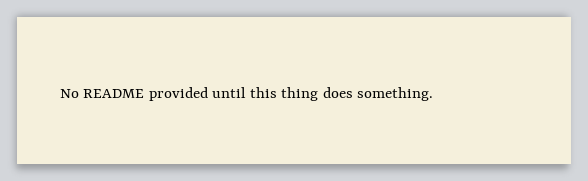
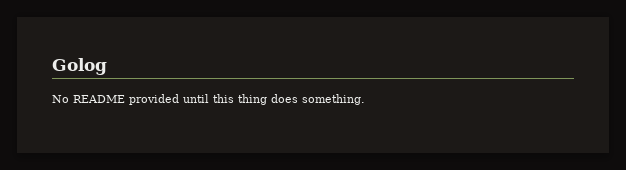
+ Golog

